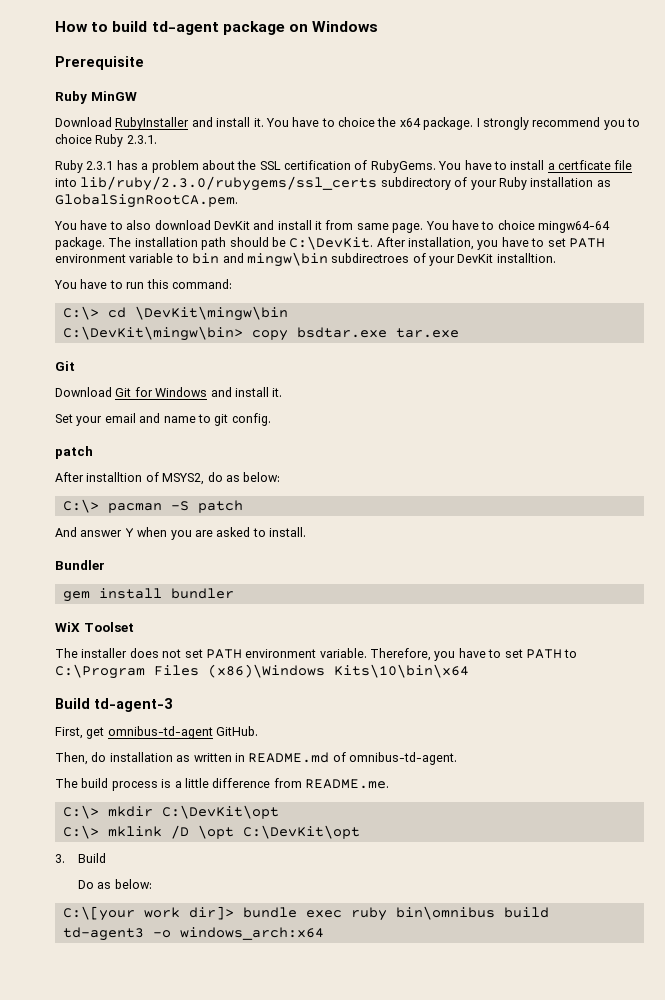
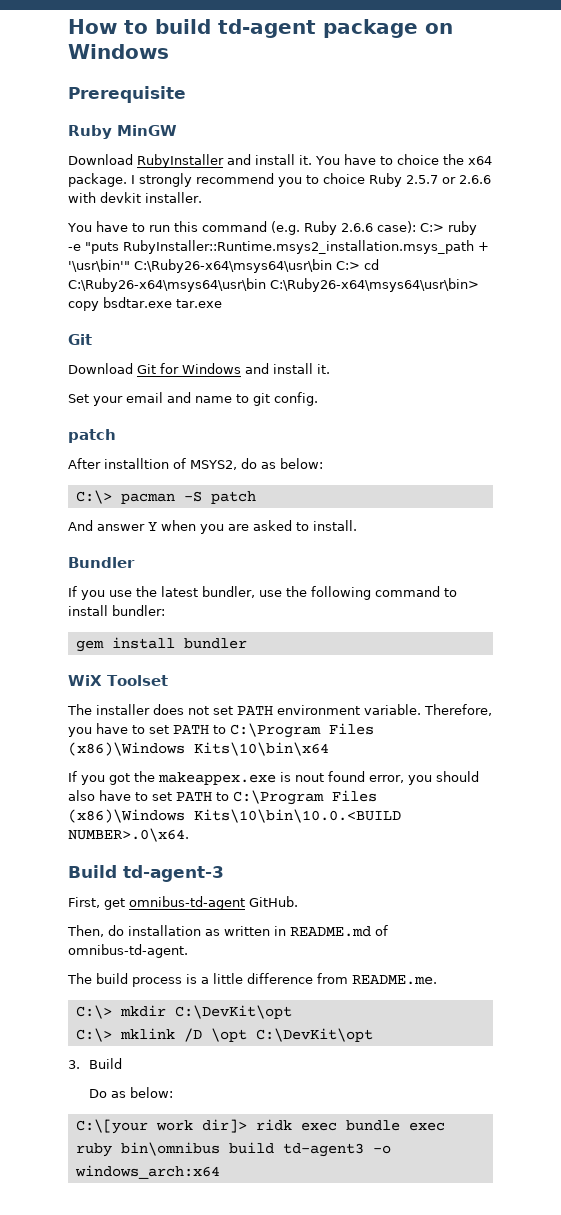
- I strongly recommend you to choice Ruby 2.3.1.
- Ruby 2.3.1 has a problem about the SSL certification of RubyGems. You have to install a certficate file into lib/ruby/2.3.0/rubygems/ssl_certs subdirectory of your Ruby installation as GlobalSignRootCA.pem.
- You have to also download DevKit and install it from same page. You have to choice mingw64-64 package. The installation path should be C:\DevKit. After installation, you have to set PATH environment variable to bin and mingw\bin subdirectroes of your DevKit installtion.
+ I strongly recommend you to choice Ruby 2.5.7 or 2.6.6 with devkit installer.
- You have to run this command:
- C:\> cd \DevKit\mingw\bin
- C:\DevKit\mingw\bin> copy bsdtar.exe tar.exe
+ You have to run this command (e.g. Ruby 2.6.6 case): C:> ruby -e "puts RubyInstaller::Runtime.msys2_installation.msys_path + '\usr\bin'" C:\Ruby26-x64\msys64\usr\bin C:> cd C:\Ruby26-x64\msys64\usr\bin C:\Ruby26-x64\msys64\usr\bin> copy bsdtar.exe tar.exe
+ If you use the latest bundler, use the following command to install bundler:
+ If you got the makeappex.exe is nout found error, you should also have to set PATH to C:\Program Files (x86)\Windows Kits\10\bin\10.0.<BUILD NUMBER>.0\x64.
- C:\[your work dir]> bundle exec ruby bin\omnibus build td-agent3 -o windows_arch:x64
+ C:\[your work dir]> ridk exec bundle exec ruby bin\omnibus build td-agent3 -o windows_arch:x64

